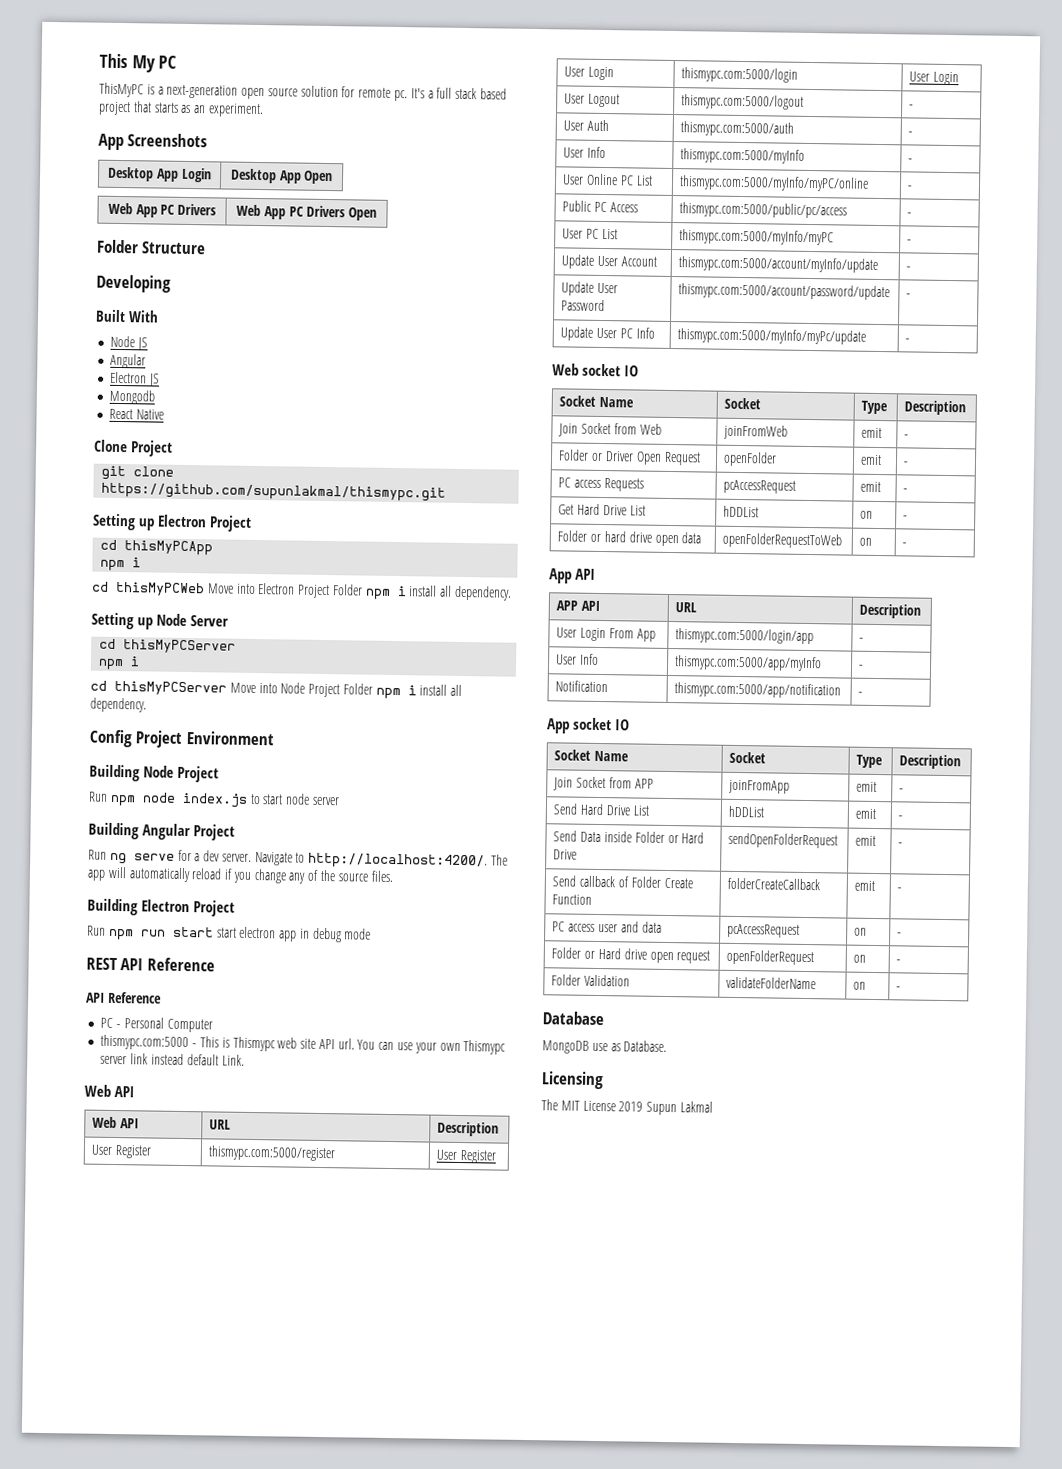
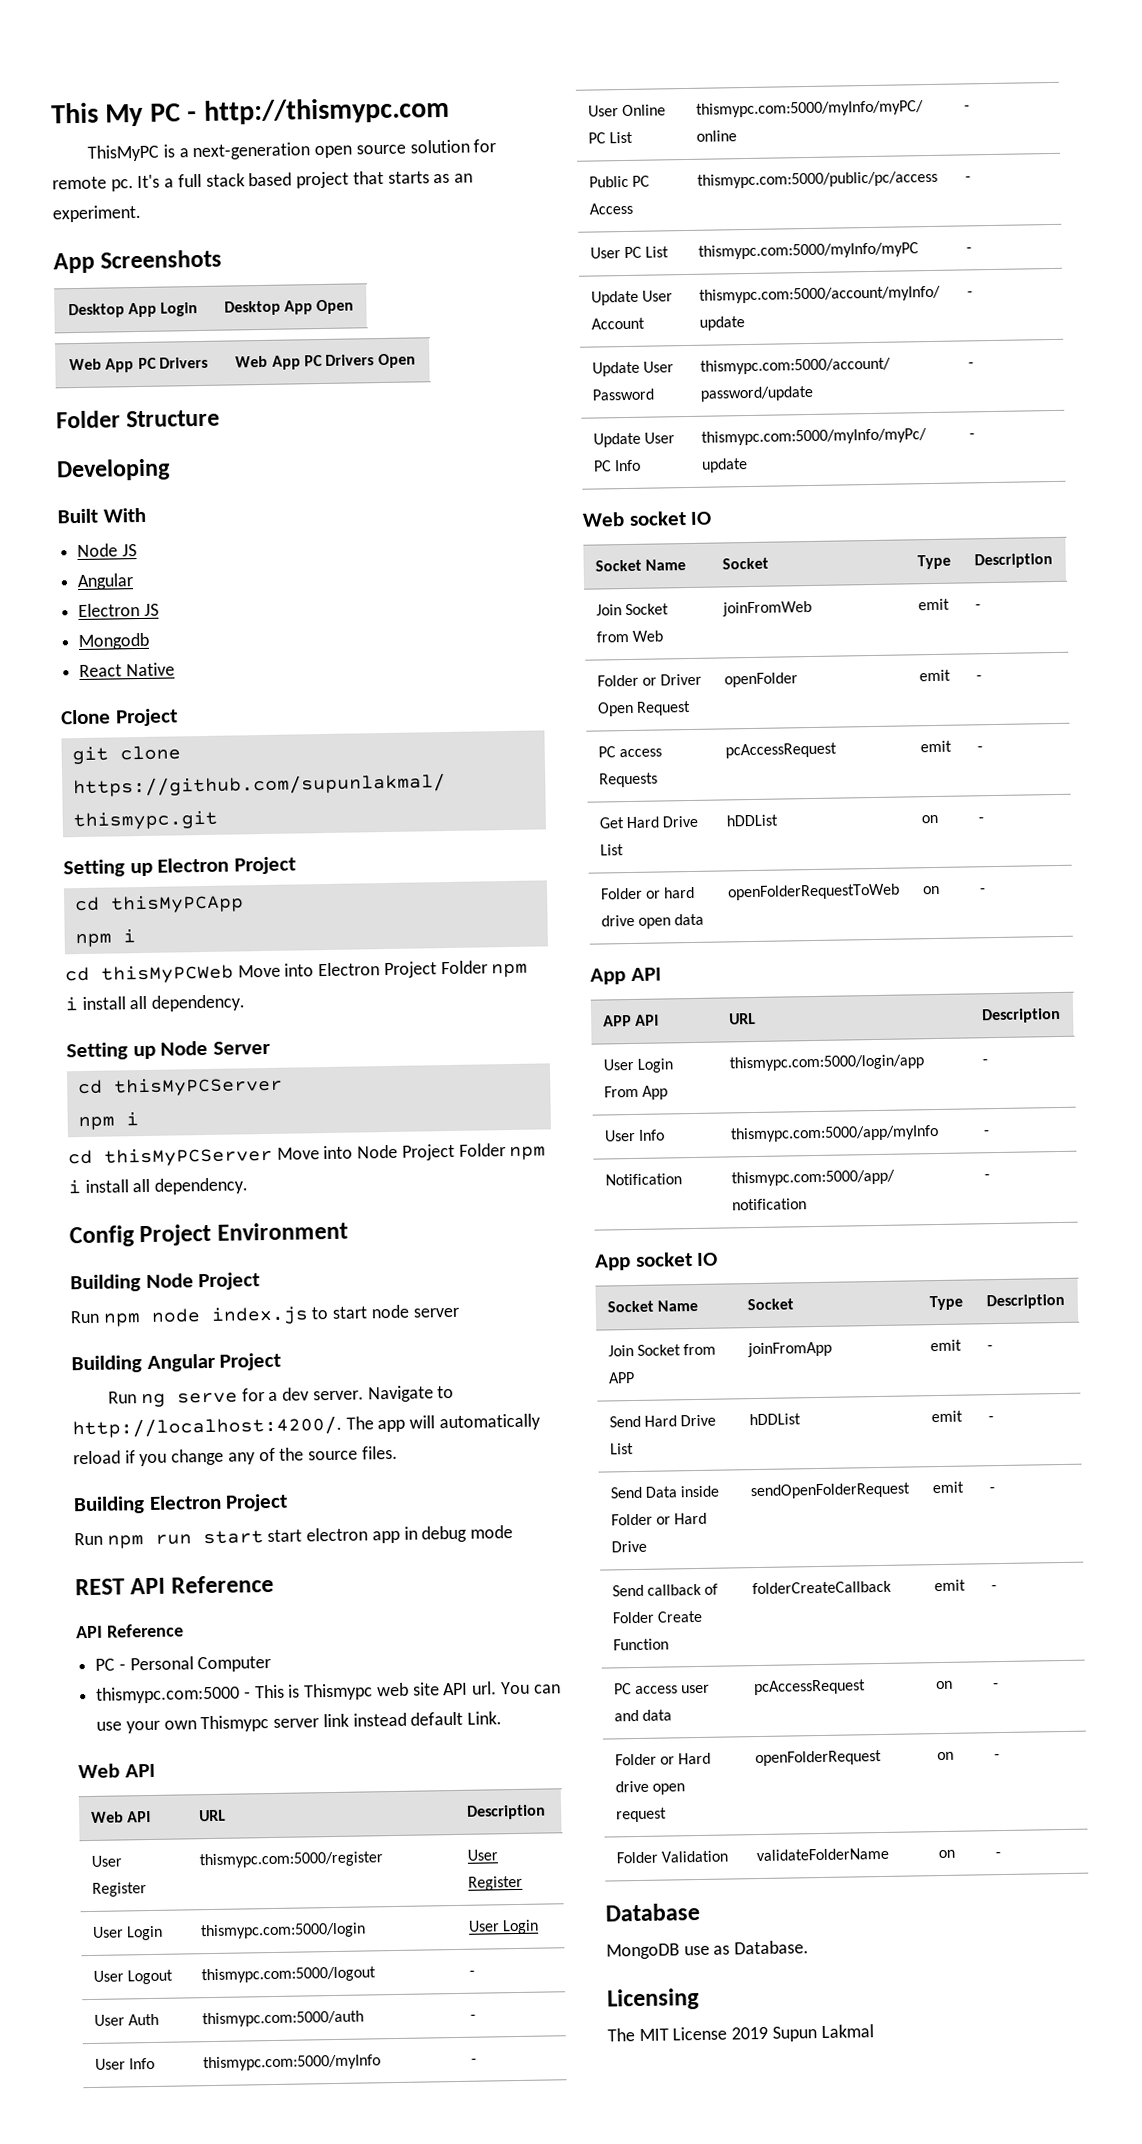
- This My PC
+ This My PC - http://thismypc.com

